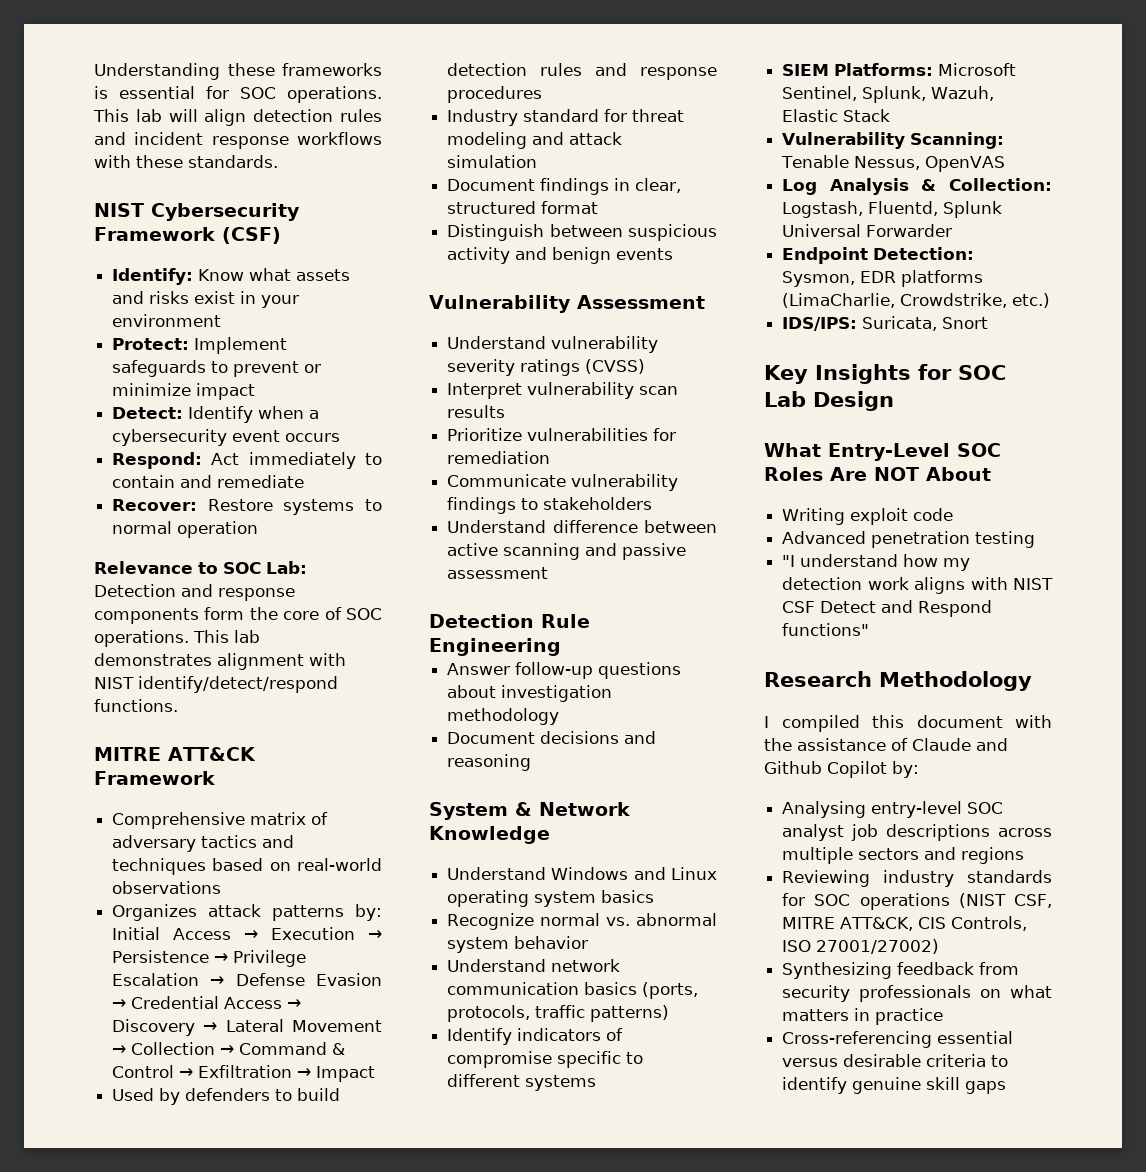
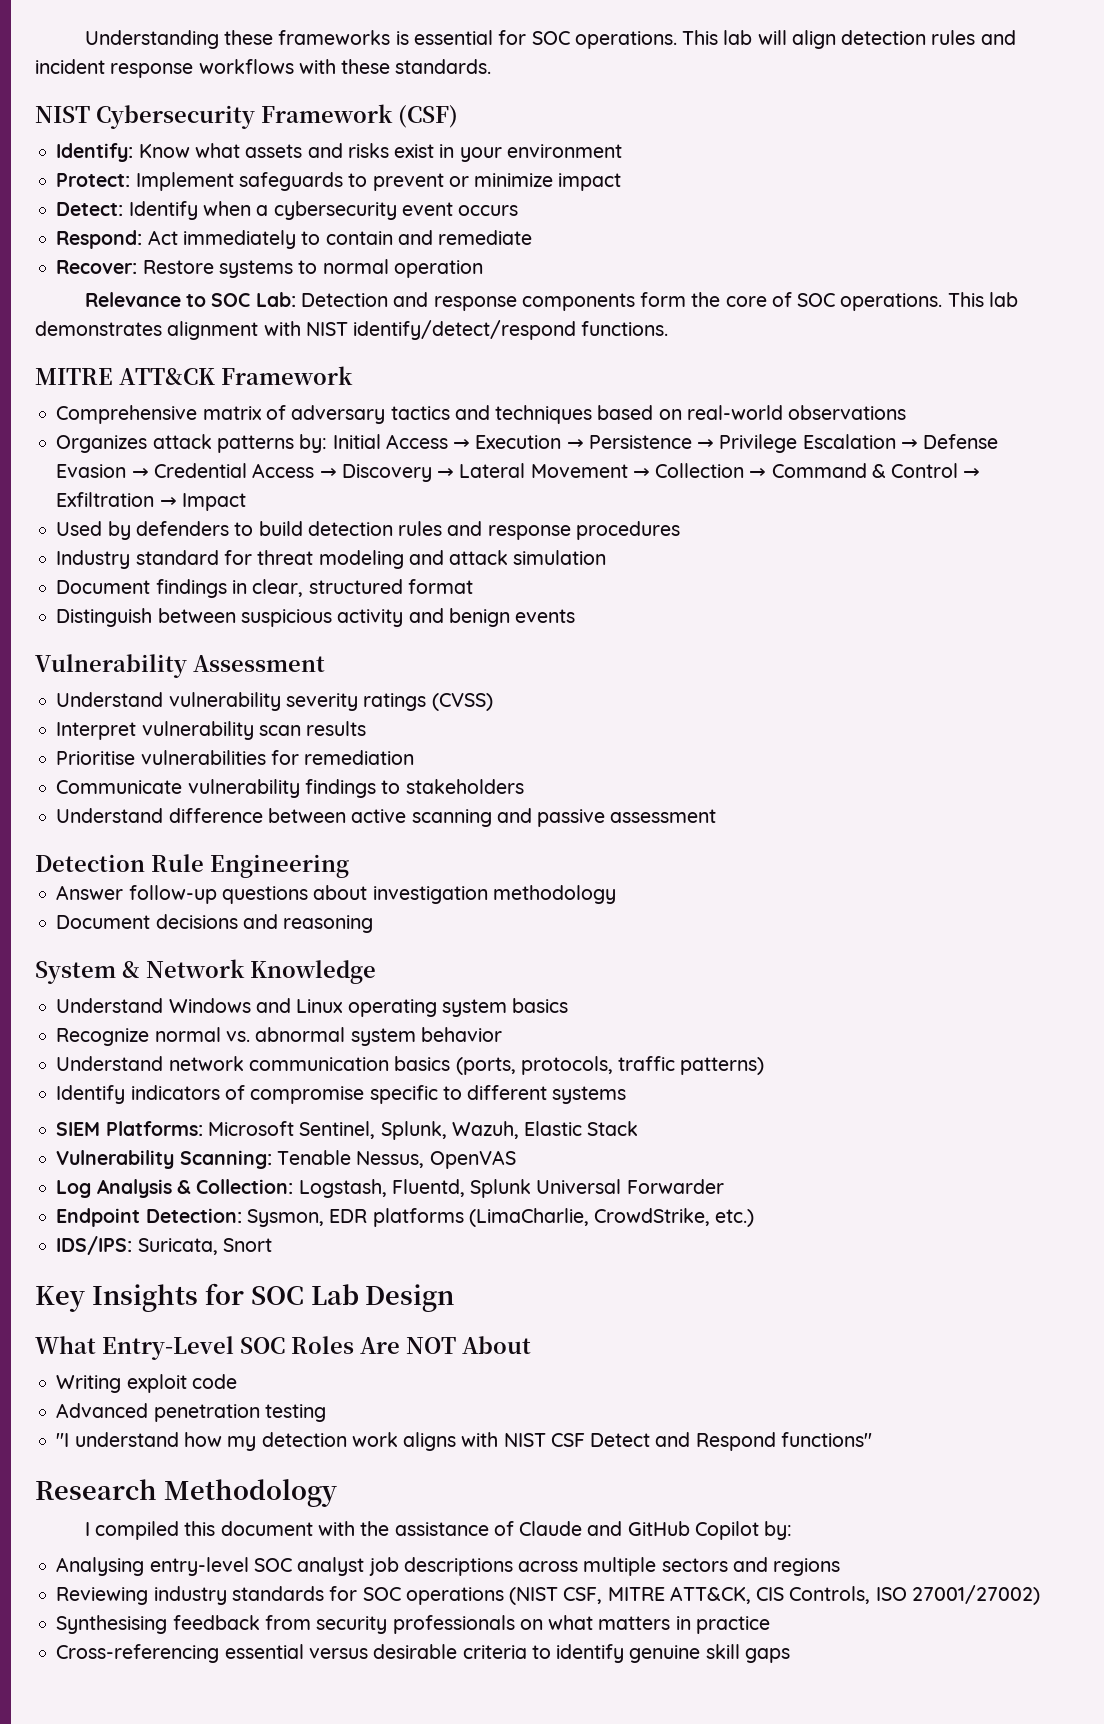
- Prioritize vulnerabilities for remediation
+ Prioritise vulnerabilities for remediation
- Endpoint Detection: Sysmon, EDR platforms (LimaCharlie, Crowdstrike, etc.)
+ Endpoint Detection: Sysmon, EDR platforms (LimaCharlie, CrowdStrike, etc.)
- I compiled this document with the assistance of Claude and Github Copilot by:
+ I compiled this document with the assistance of Claude and GitHub Copilot by:
- Synthesizing feedback from security professionals on what matters in practice
+ Synthesising feedback from security professionals on what matters in practice

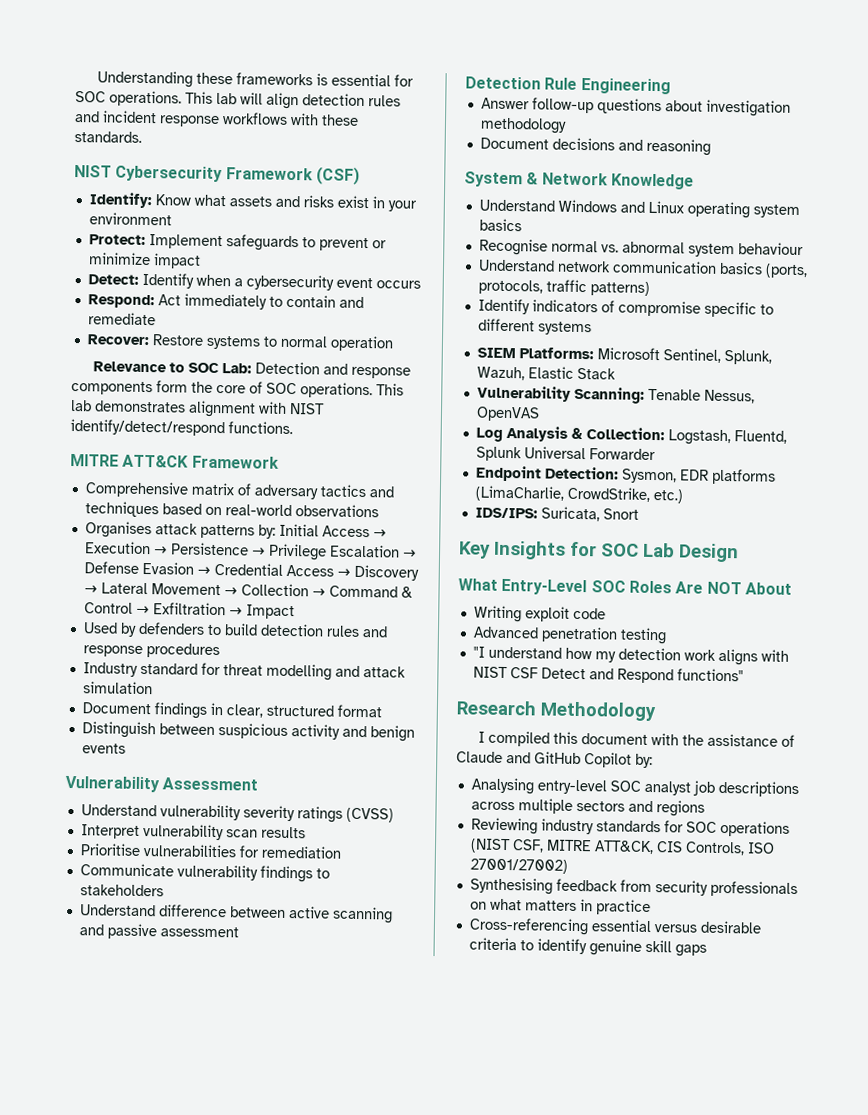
- Organizes attack patterns by: Initial Access → Execution → Persistence → Privilege Escalation → Defense Evasion → Credential Access → Discovery → Lateral Movement → Collection → Command & Control → Exfiltration → Impact
+ Organises attack patterns by: Initial Access → Execution → Persistence → Privilege Escalation → Defense Evasion → Credential Access → Discovery → Lateral Movement → Collection → Command & Control → Exfiltration → Impact
- Industry standard for threat modeling and attack simulation
+ Industry standard for threat modelling and attack simulation
- Recognize normal vs. abnormal system behavior
+ Recognise normal vs. abnormal system behaviour

